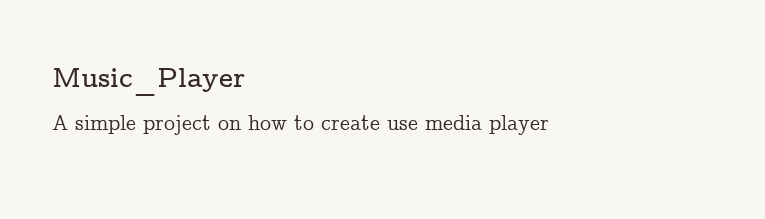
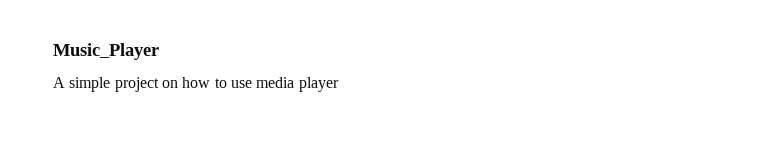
- A simple project on how to create use media player
+ A simple project on how to use media player

